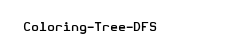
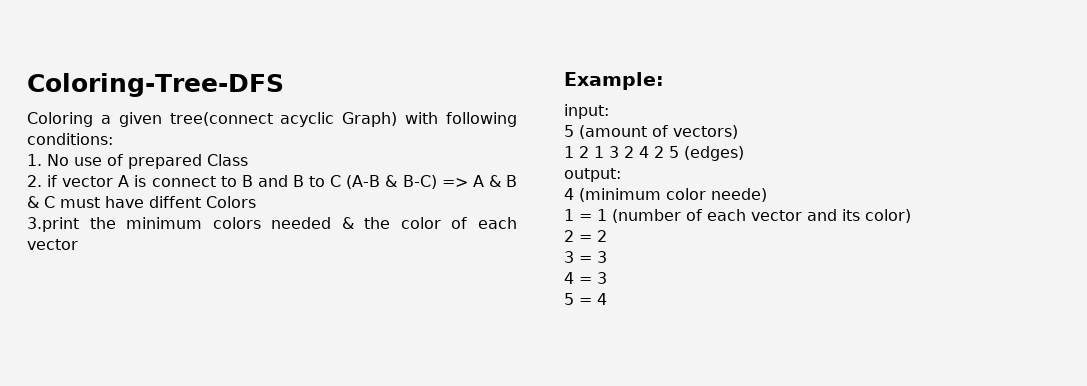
+ Coloring a given tree(connect acyclic Graph) with following conditions:
+ 1. No use of prepared Class
+ 2. if vector A is connect to B and B to C (A-B & B-C) => A & B & C must have diffent Colors
+ 3.print the minimum colors needed & the color of each vector
+ Example:
+ input:
+ 5 (amount of vectors)
+ 1 2 1 3 2 4 2 5 (edges)
+ output:
+ 4 (minimum color neede)
+ 1 = 1 (number of each vector and its color)
+ 2 = 2
+ 3 = 3
+ 4 = 3
+ 5 = 4

